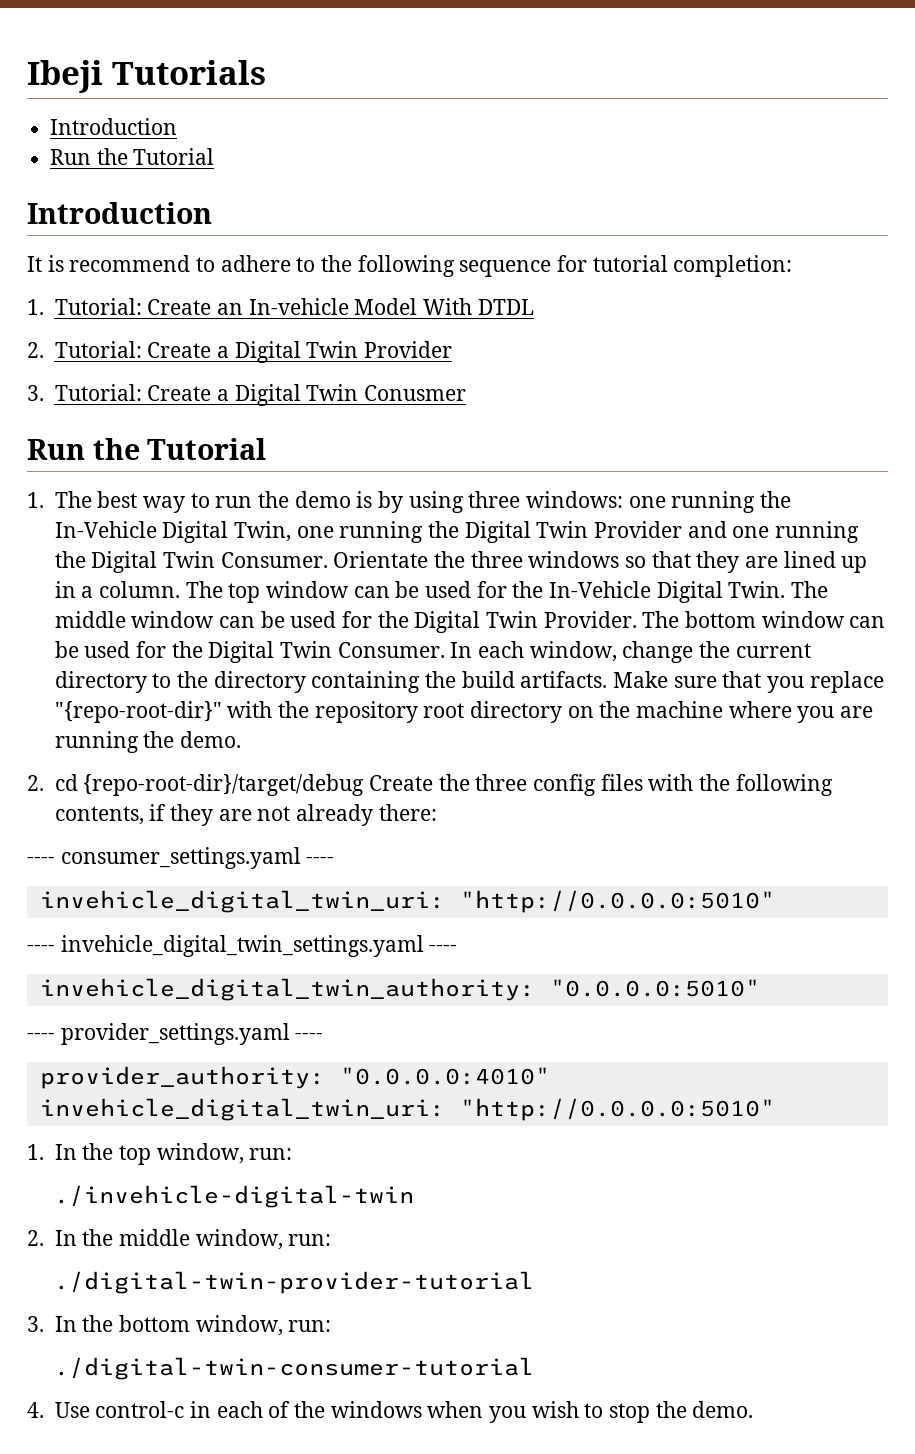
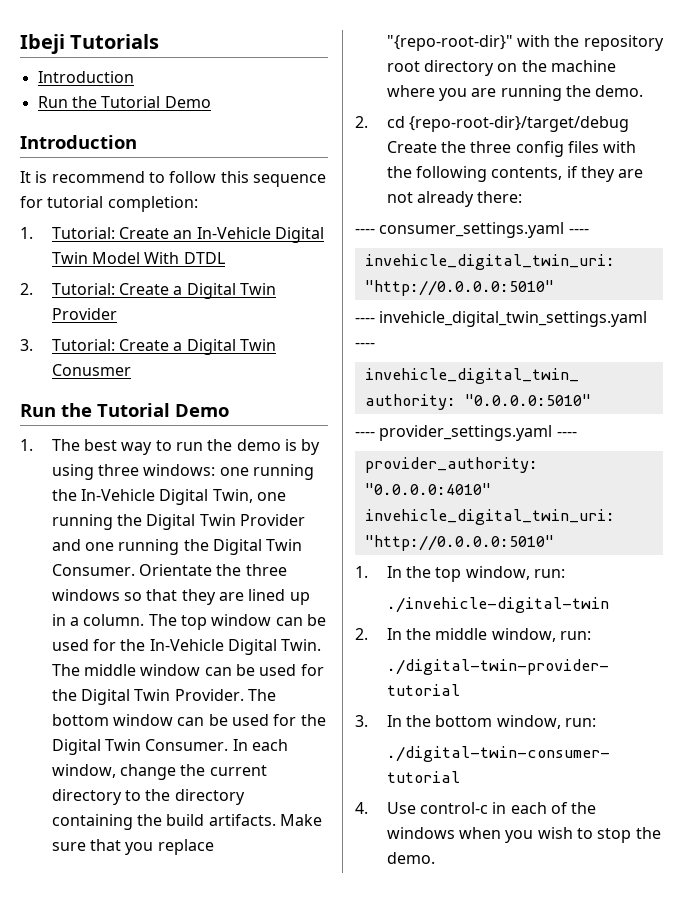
  Ibeji Tutorials
  Introduction
- Run the Tutorial
+ Run the Tutorial Demo
- It is recommend to adhere to the following sequence for tutorial completion:
+ It is recommend to follow this sequence for tutorial completion:
- 1. Tutorial: Create an In-vehicle Model With DTDL
+ 1. Tutorial: Create an In-Vehicle Digital Twin Model With DTDL
  3. Tutorial: Create a Digital Twin Conusmer
- Run the Tutorial
+ Run the Tutorial Demo

